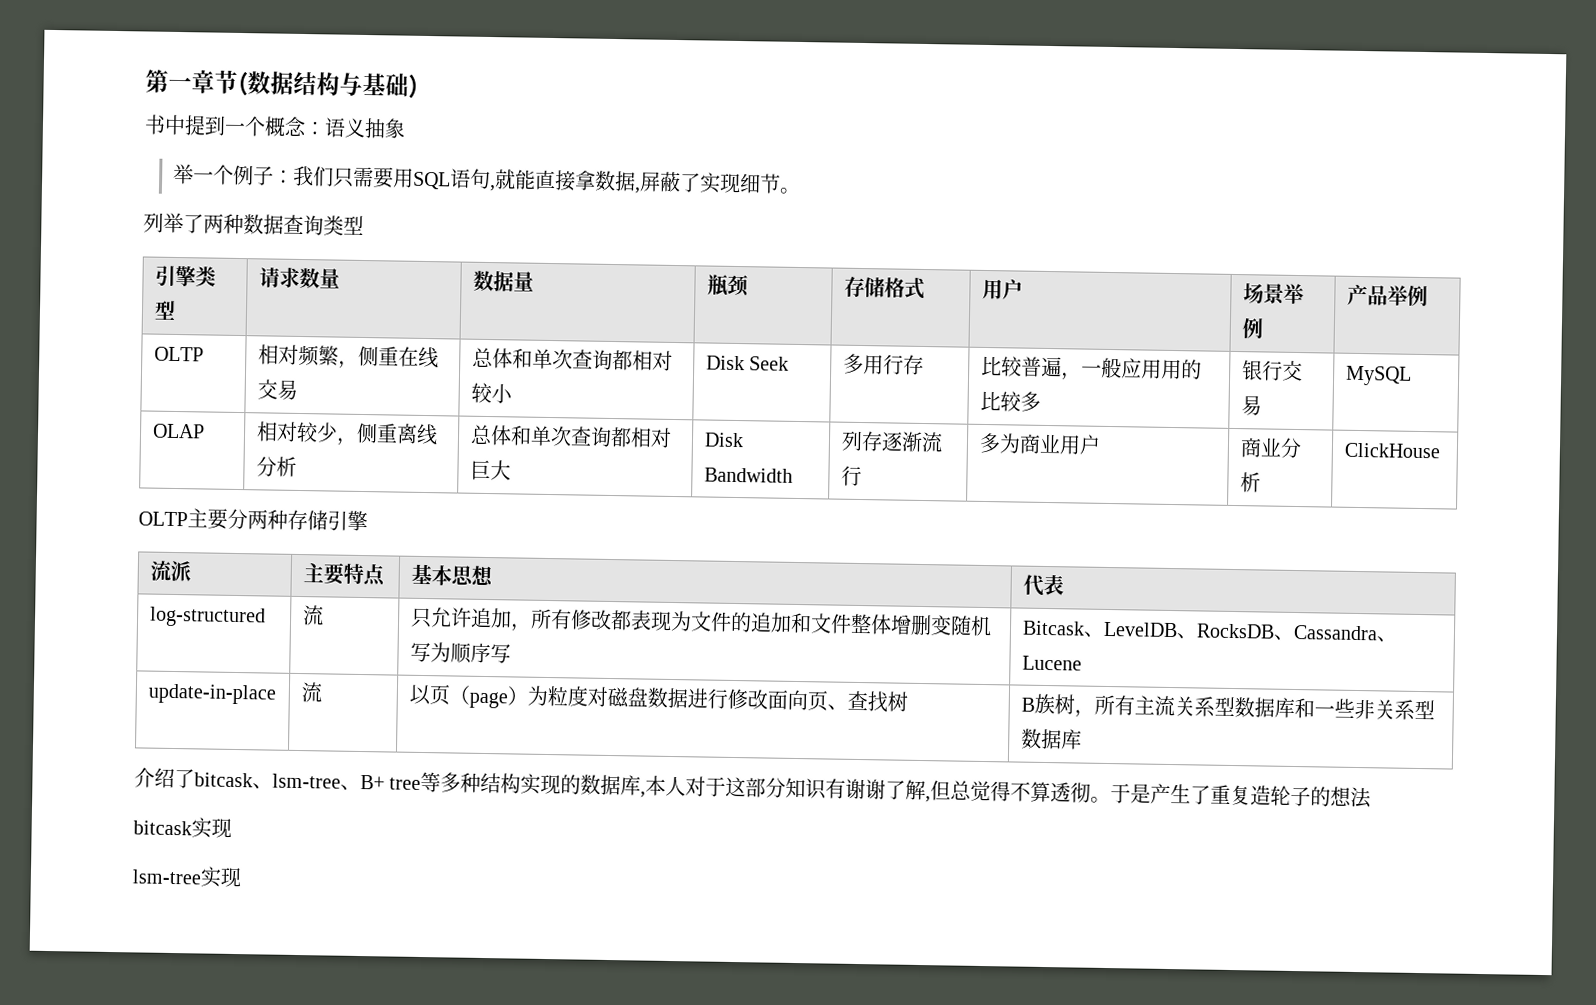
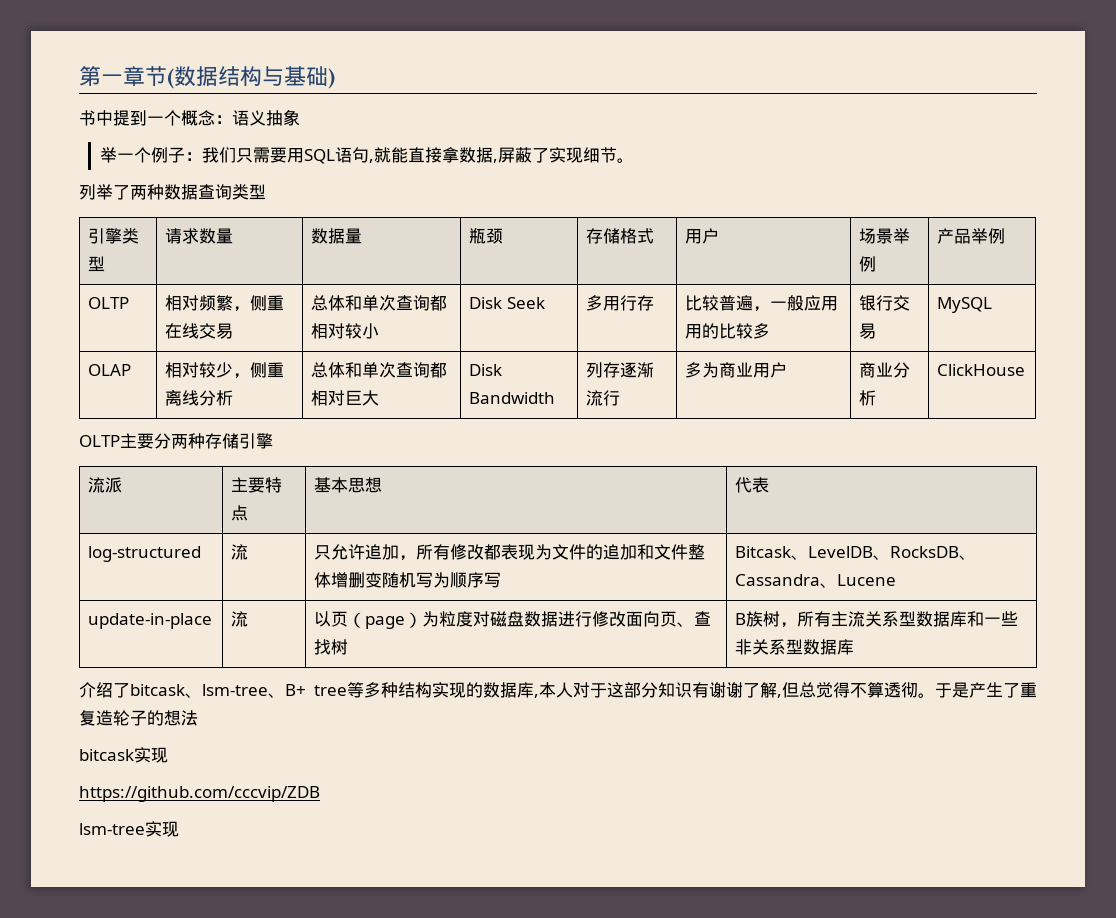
+ https://github.com/cccvip/ZDB

